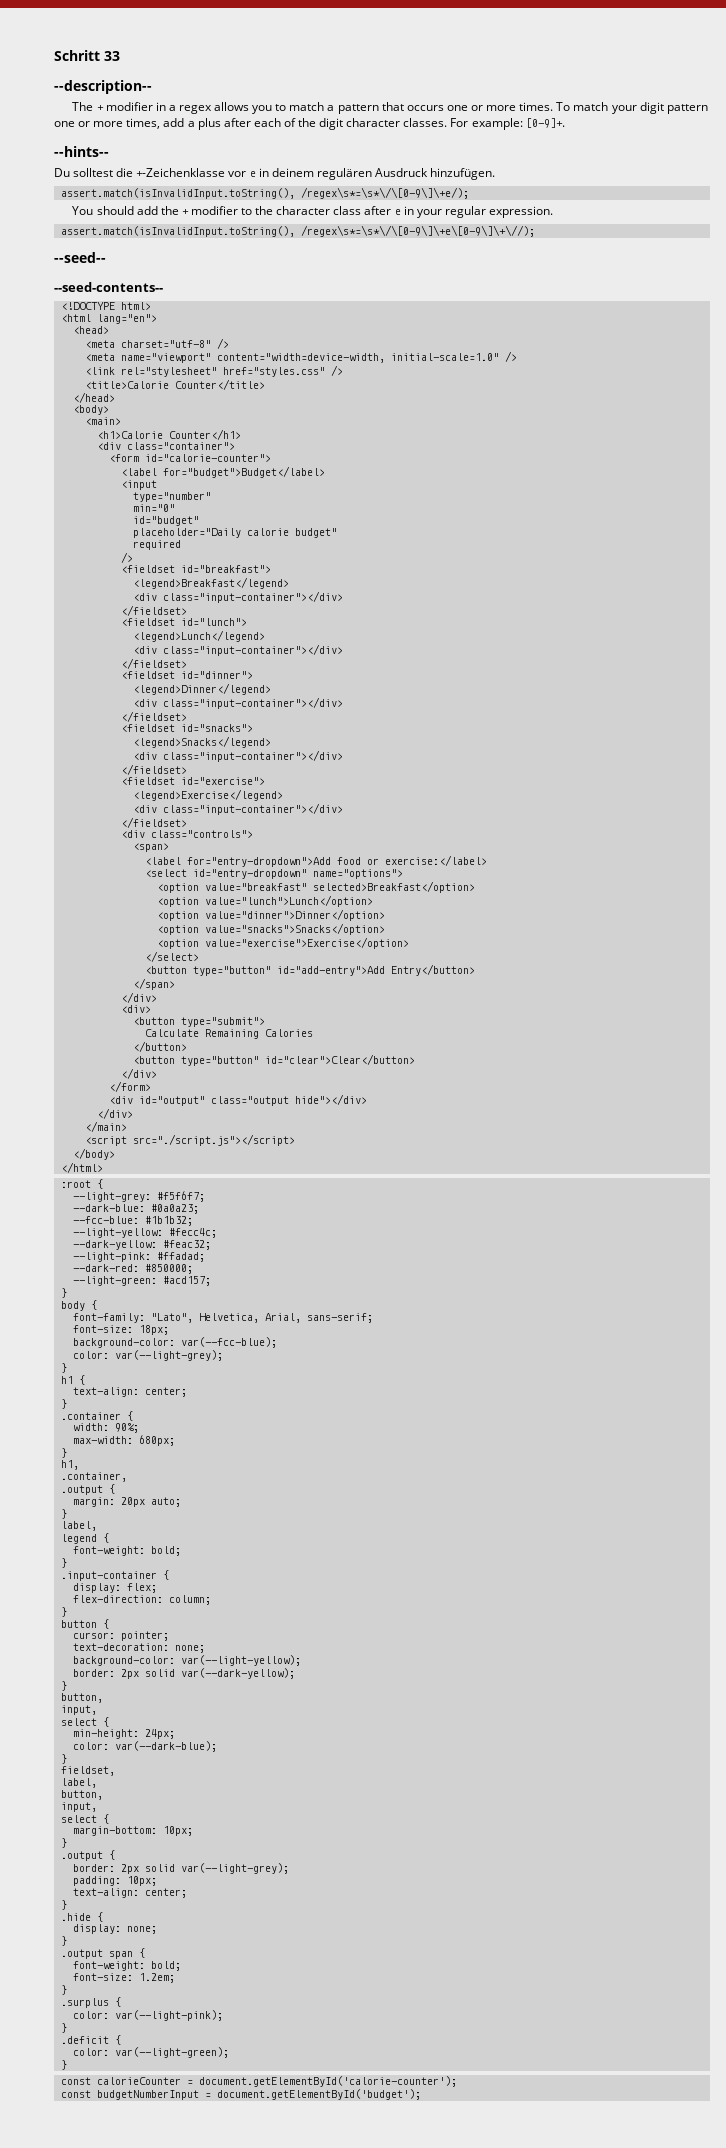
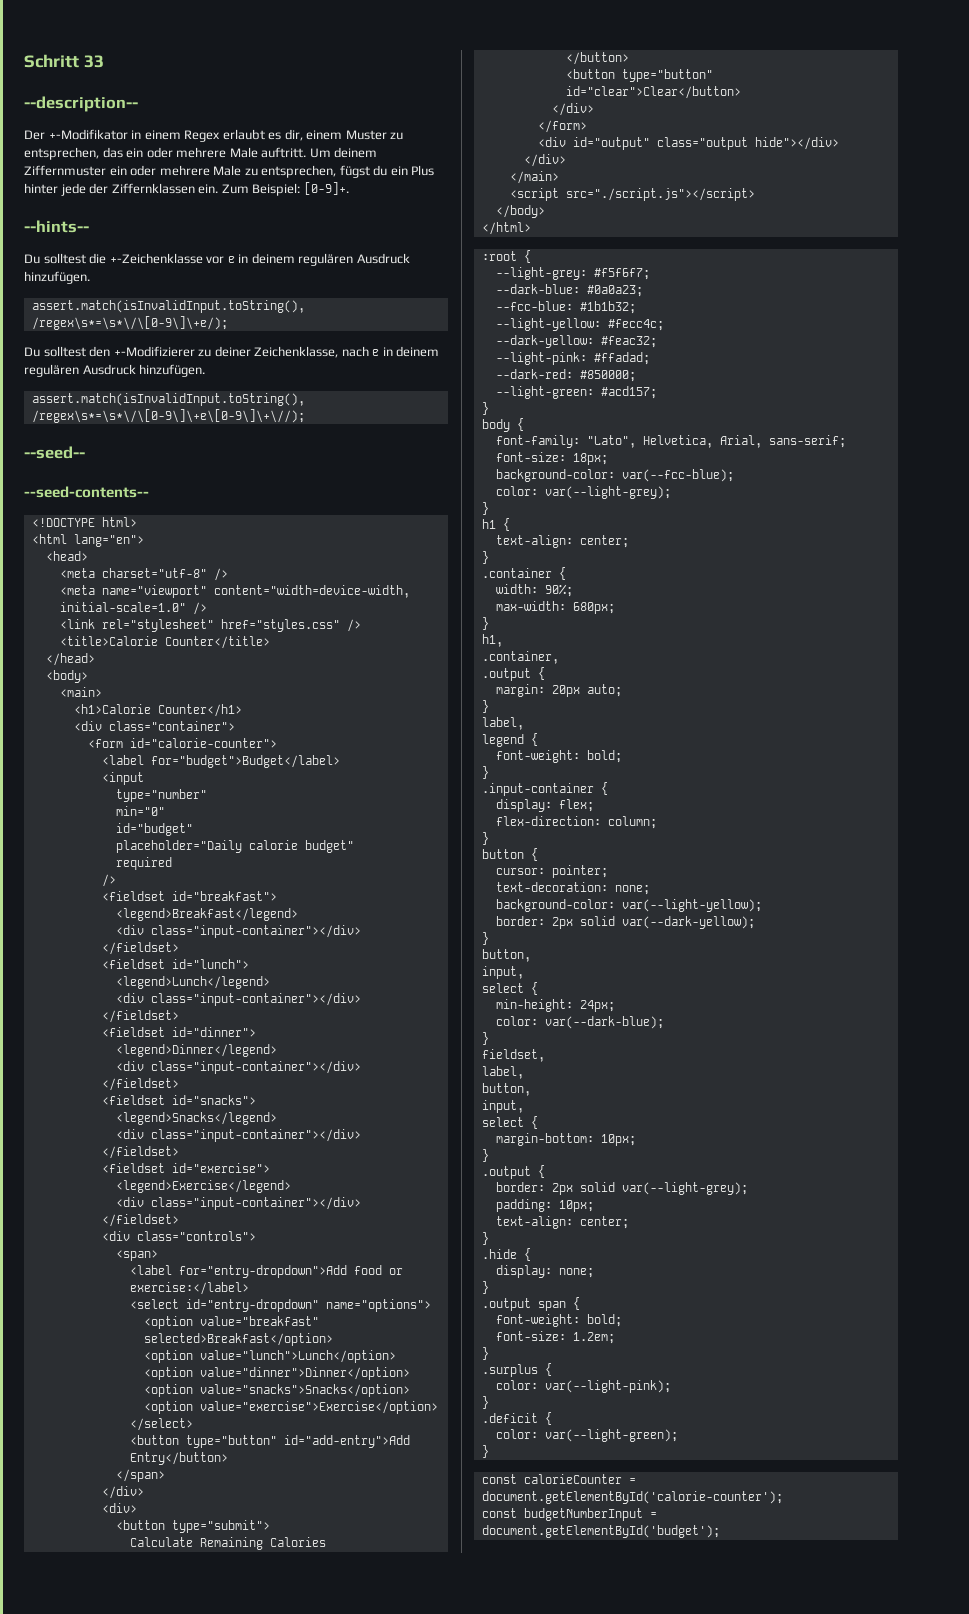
- The + modifier in a regex allows you to match a pattern that occurs one or more times. To match your digit pattern one or more times, add a plus after each of the digit character classes. For example: [0-9]+.
+ Der +-Modifikator in einem Regex erlaubt es dir, einem Muster zu entsprechen, das ein oder mehrere Male auftritt. Um deinem Ziffernmuster ein oder mehrere Male zu entsprechen, fügst du ein Plus hinter jede der Ziffernklassen ein. Zum Beispiel: [0-9]+.
- You should add the + modifier to the character class after e in your regular expression.
+ Du solltest den +-Modifizierer zu deiner Zeichenklasse, nach e in deinem regulären Ausdruck hinzufügen.

